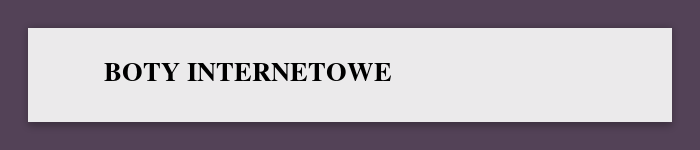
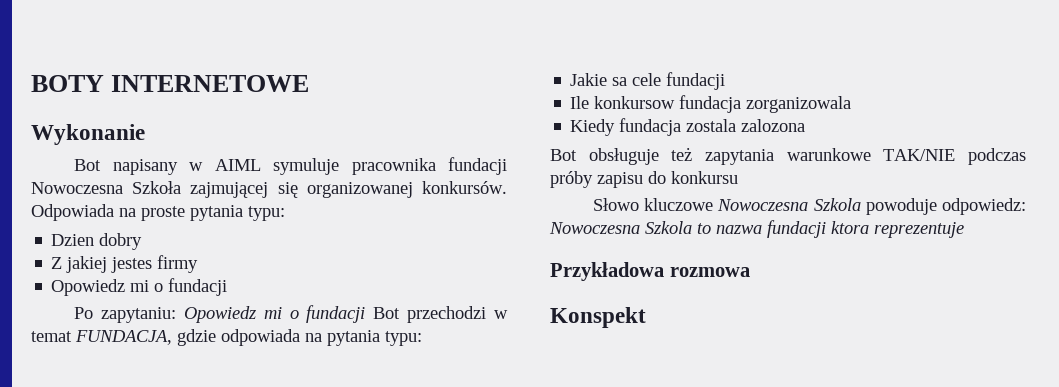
+ Wykonanie
+ Bot napisany w AIML symuluje pracownika fundacji Nowoczesna Szkoła zajmującej się organizowanej konkursów. Odpowiada na proste pytania typu:
+ Dzien dobry
+ Z jakiej jestes firmy
+ Opowiedz mi o fundacji
+ Po zapytaniu: Opowiedz mi o fundacji Bot przechodzi w temat FUNDACJA, gdzie odpowiada na pytania typu:
+ Jakie sa cele fundacji
+ Ile konkursow fundacja zorganizowala
+ Kiedy fundacja zostala zalozona
+ Bot obsługuje też zapytania warunkowe TAK/NIE podczas próby zapisu do konkursu
+ Słowo kluczowe Nowoczesna Szkola powoduje odpowiedz: Nowoczesna Szkola to nazwa fundacji ktora reprezentuje
+ Przykładowa rozmowa
+ Konspekt

